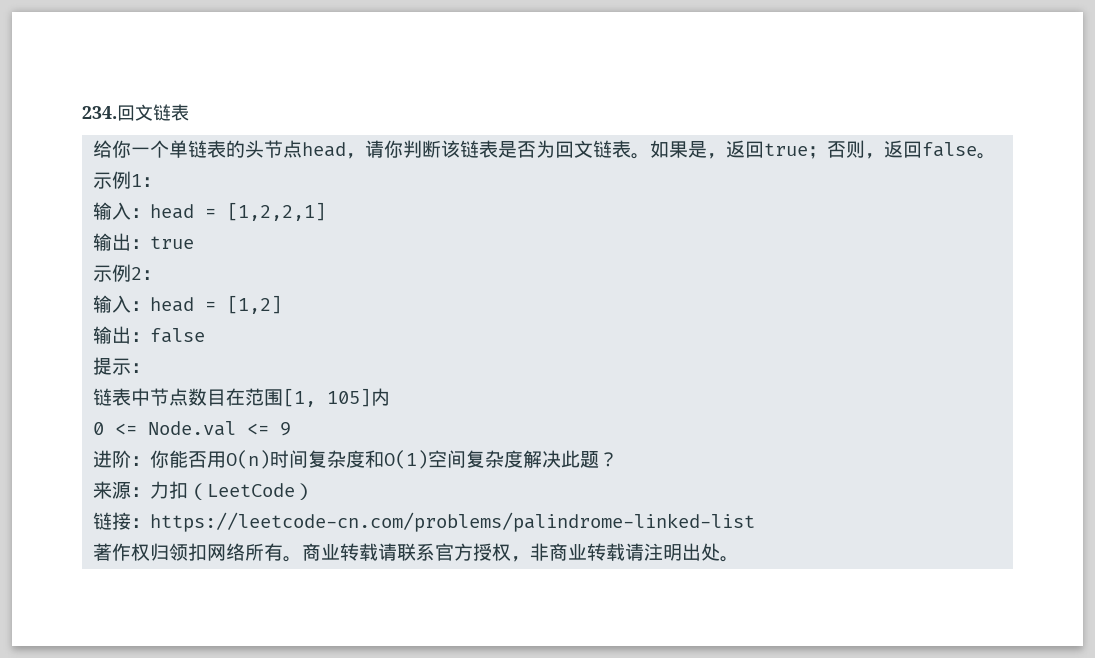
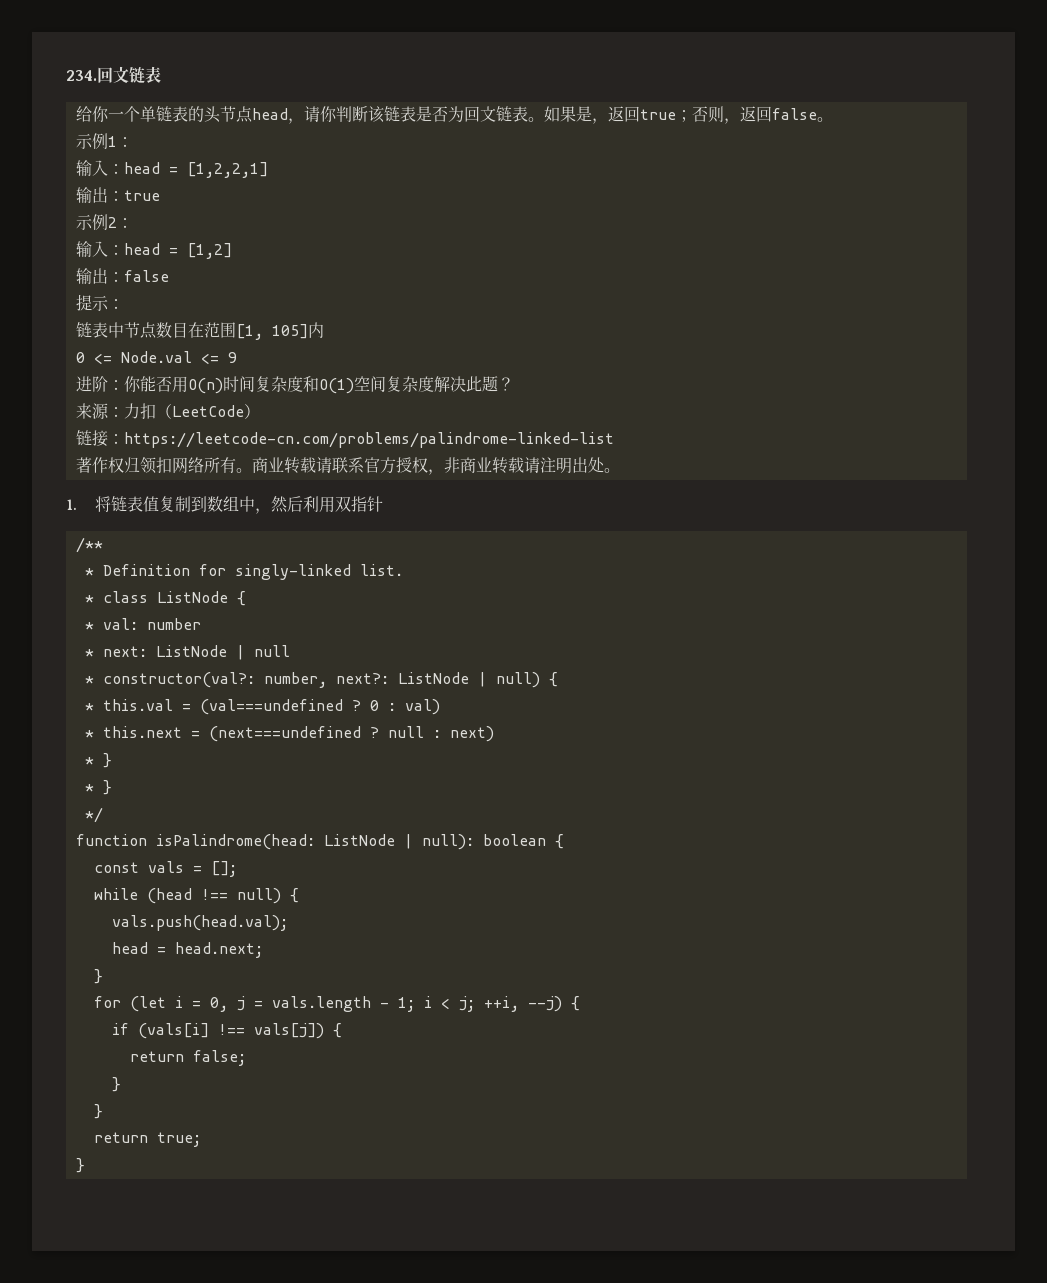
+ 1.将链表值复制到数组中，然后利用双指针
+ /**
+ * Definition for singly-linked list.
+ * class ListNode {
+ * val: number
+ * next: ListNode | null
+ * constructor(val?: number, next?: ListNode | null) {
+ * this.val = (val===undefined ? 0 : val)
+ * this.next = (next===undefined ? null : next)
+ * }
+ * }
+ */
+ function isPalindrome(head: ListNode | null): boolean {
+ const vals = [];
+ while (head !== null) {
+ vals.push(head.val);
+ head = head.next;
+ }
+ for (let i = 0, j = vals.length - 1; i < j; ++i, --j) {
+ if (vals[i] !== vals[j]) {
+ return false;
+ }
+ }
+ return true;
+ }

